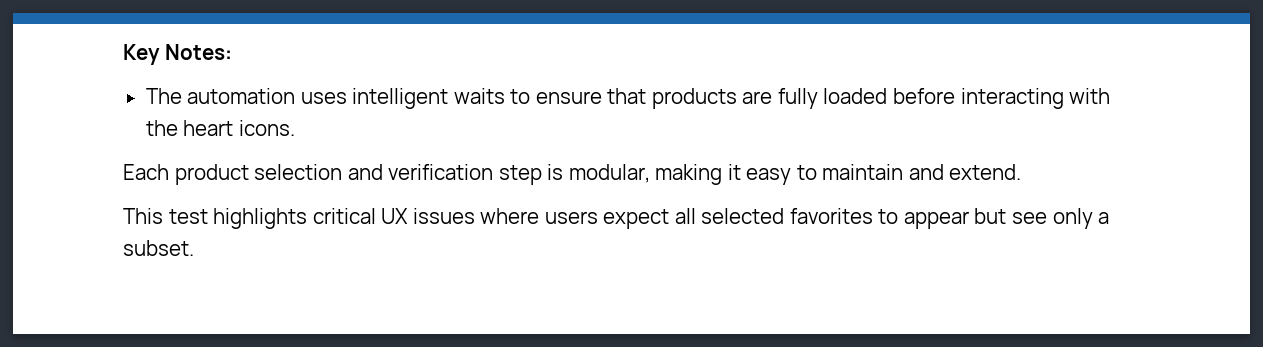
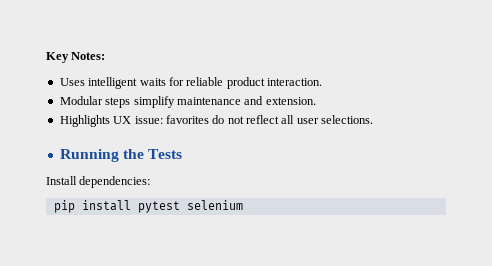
- The automation uses intelligent waits to ensure that products are fully loaded before interacting with the heart icons.
- Each product selection and verification step is modular, making it easy to maintain and extend.
- This test highlights critical UX issues where users expect all selected favorites to appear but see only a subset.
+ Uses intelligent waits for reliable product interaction.
+ Modular steps simplify maintenance and extension.
+ Highlights UX issue: favorites do not reflect all user selections.
+ Running the Tests
+ Install dependencies:
+ pip install pytest selenium

